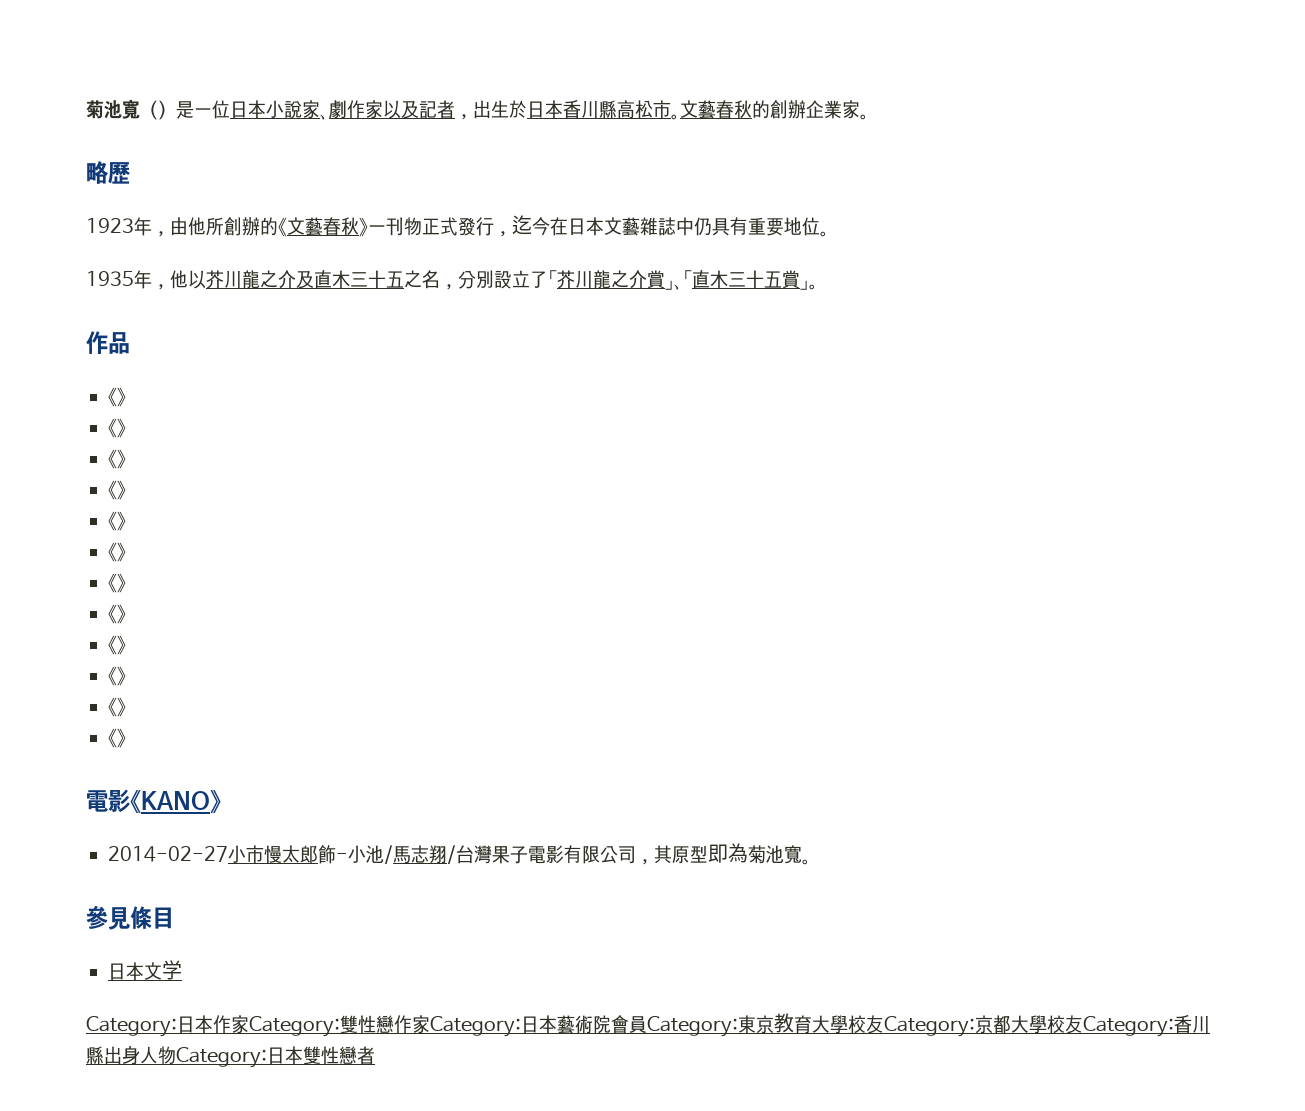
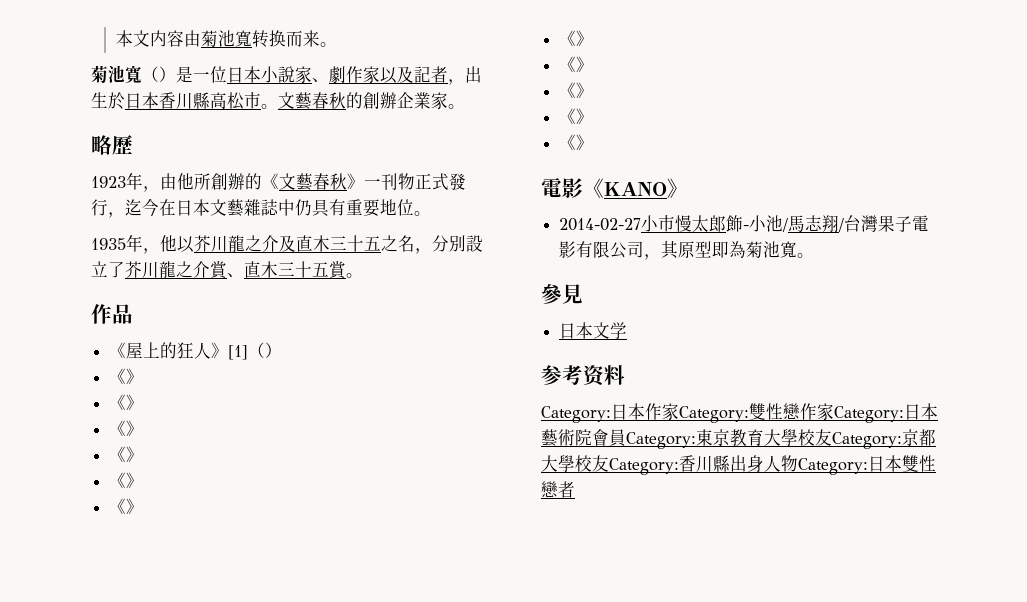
+ 本文内容由菊池寬转换而来。
- 1935年，他以芥川龍之介及直木三十五之名，分別設立了「芥川龍之介賞」、「直木三十五賞」。
+ 1935年，他以芥川龍之介及直木三十五之名，分別設立了芥川龍之介賞、直木三十五賞。
  作品
- 《》
+ 《屋上的狂人》[1]（）
- 參見條目
+ 參見
+ 参考资料

